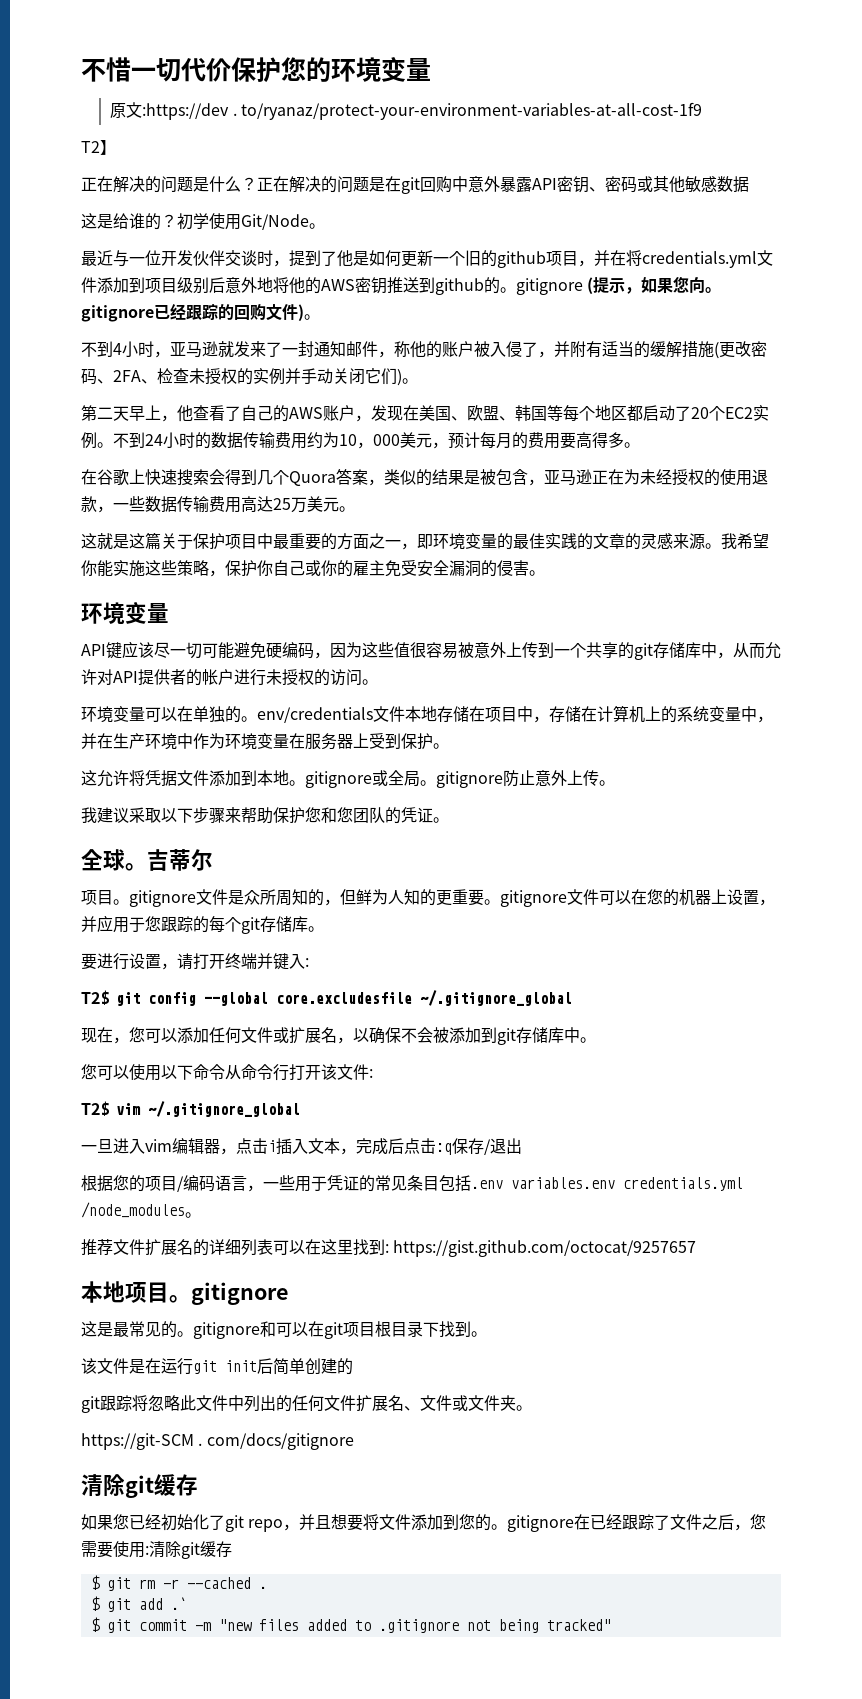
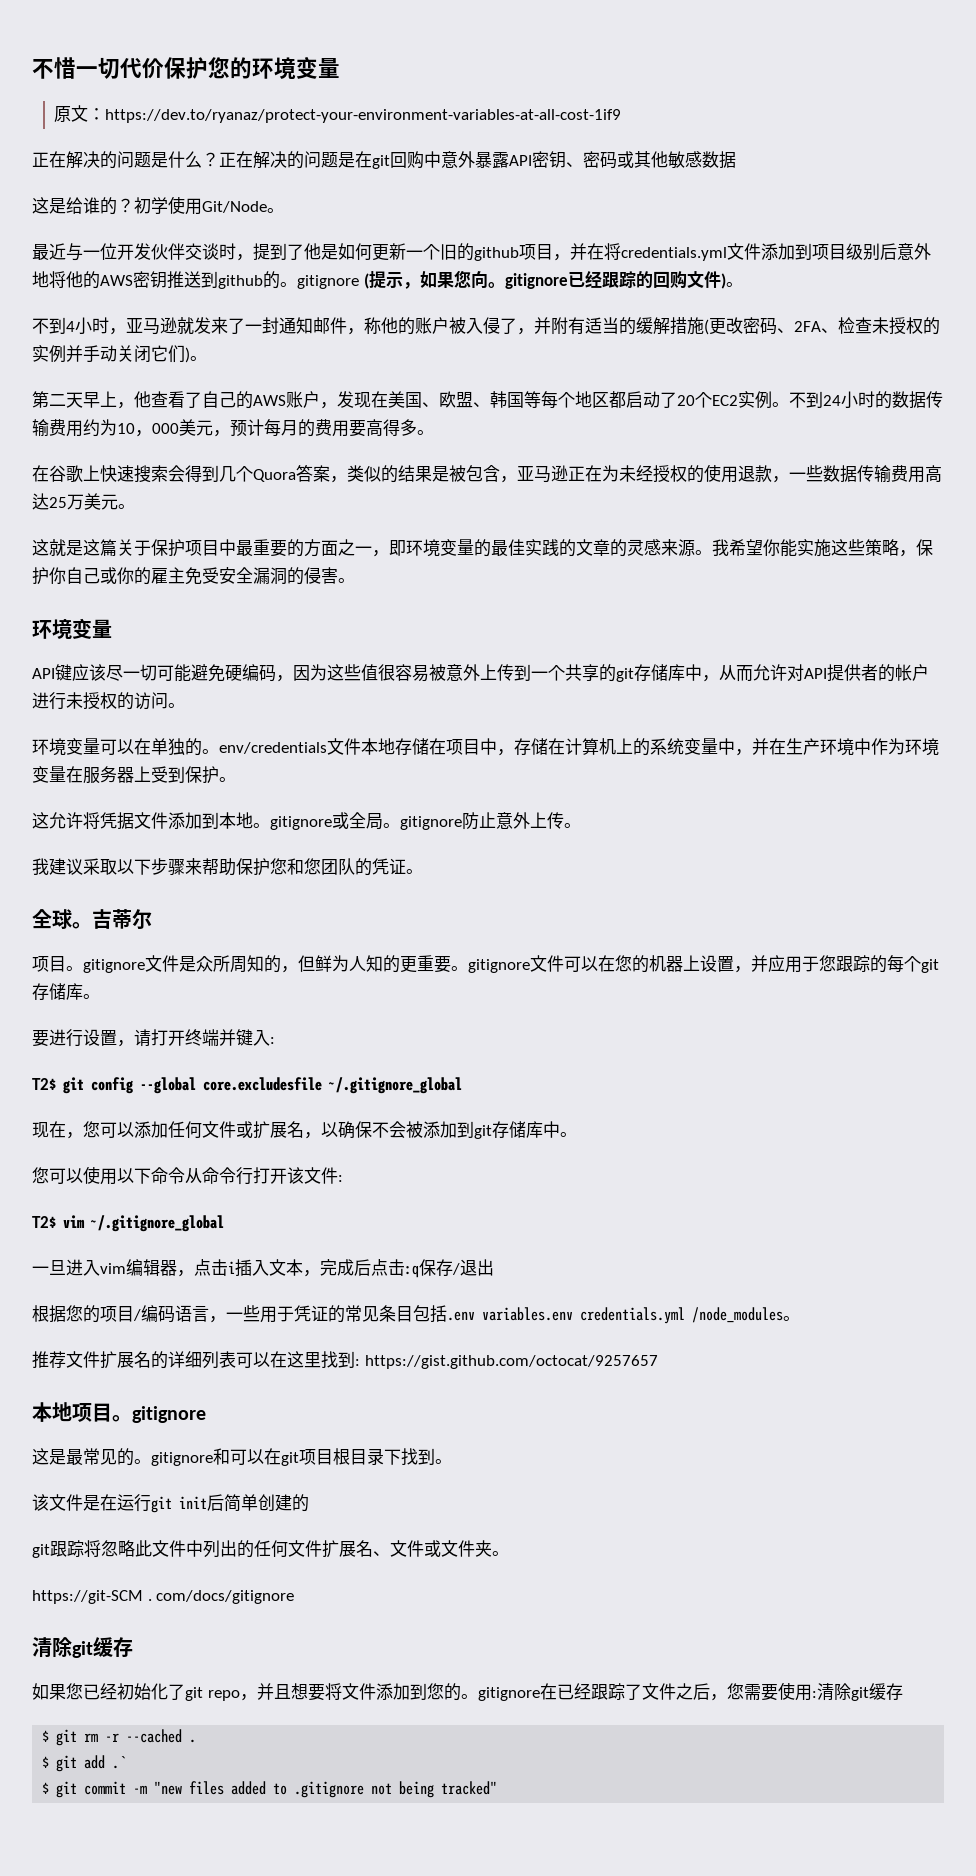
- 原文:https://dev . to/ryanaz/protect-your-environment-variables-at-all-cost-1f9
- T2】
+ 原文：https://dev.to/ryanaz/protect-your-environment-variables-at-all-cost-1if9

